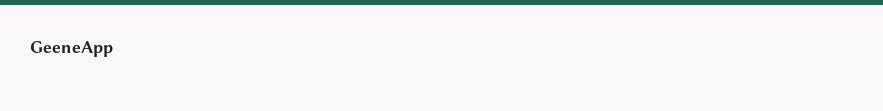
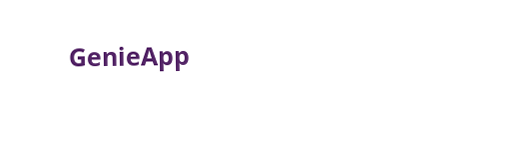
- GeeneApp
+ GenieApp

